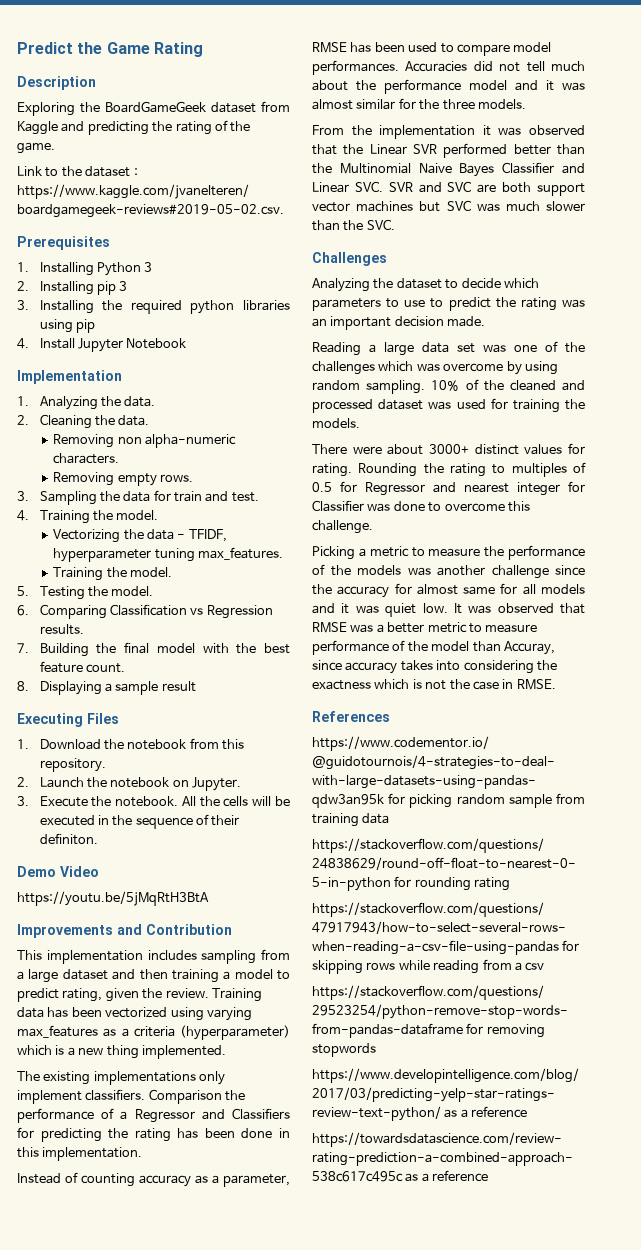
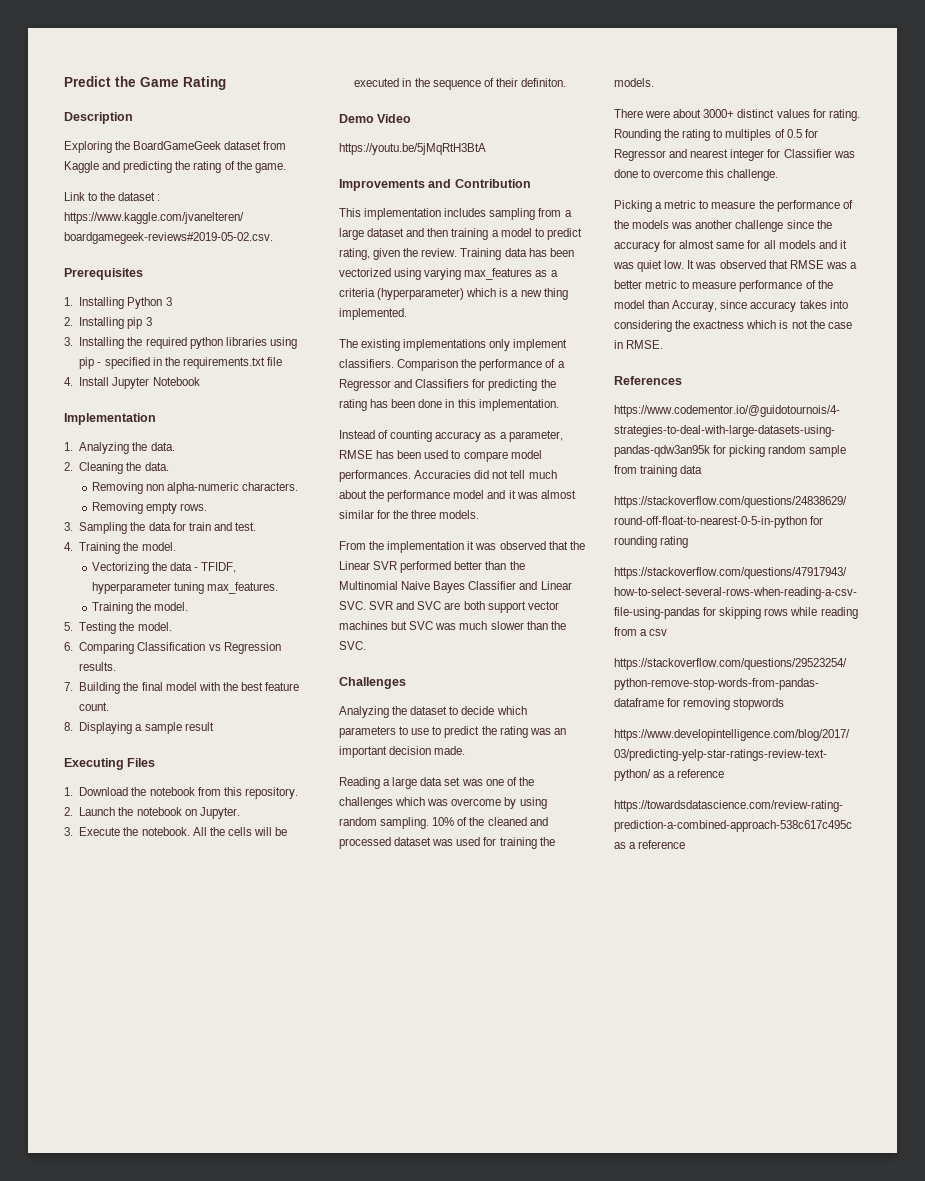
- 3. Installing the required python libraries using pip
+ 3. Installing the required python libraries using pip - specified in the requirements.txt file

